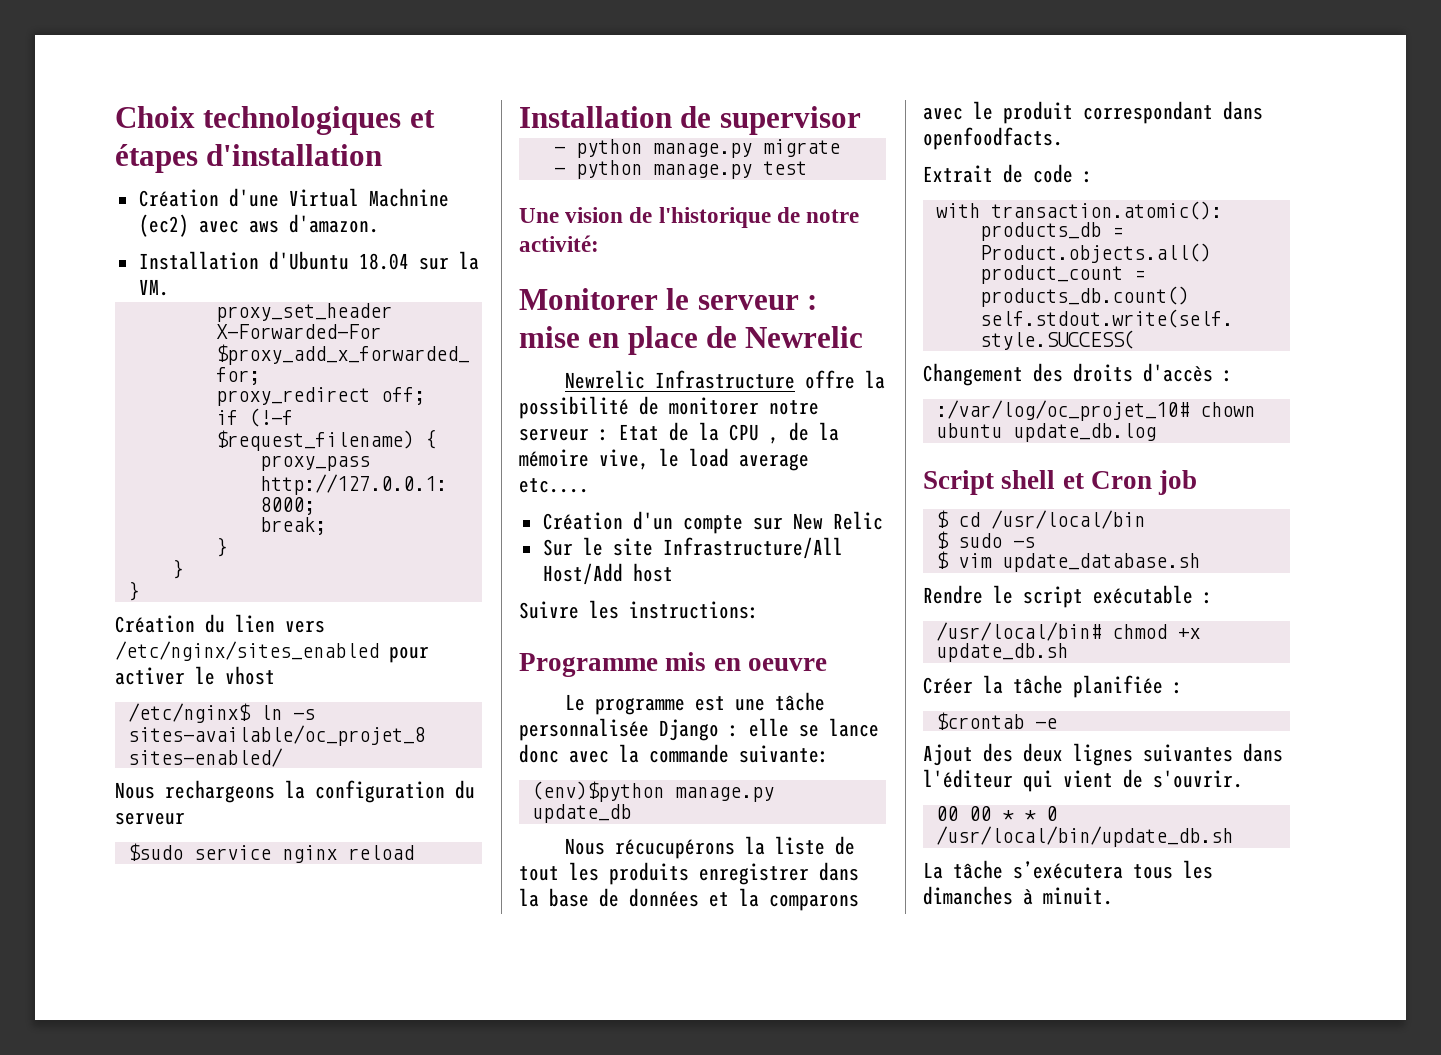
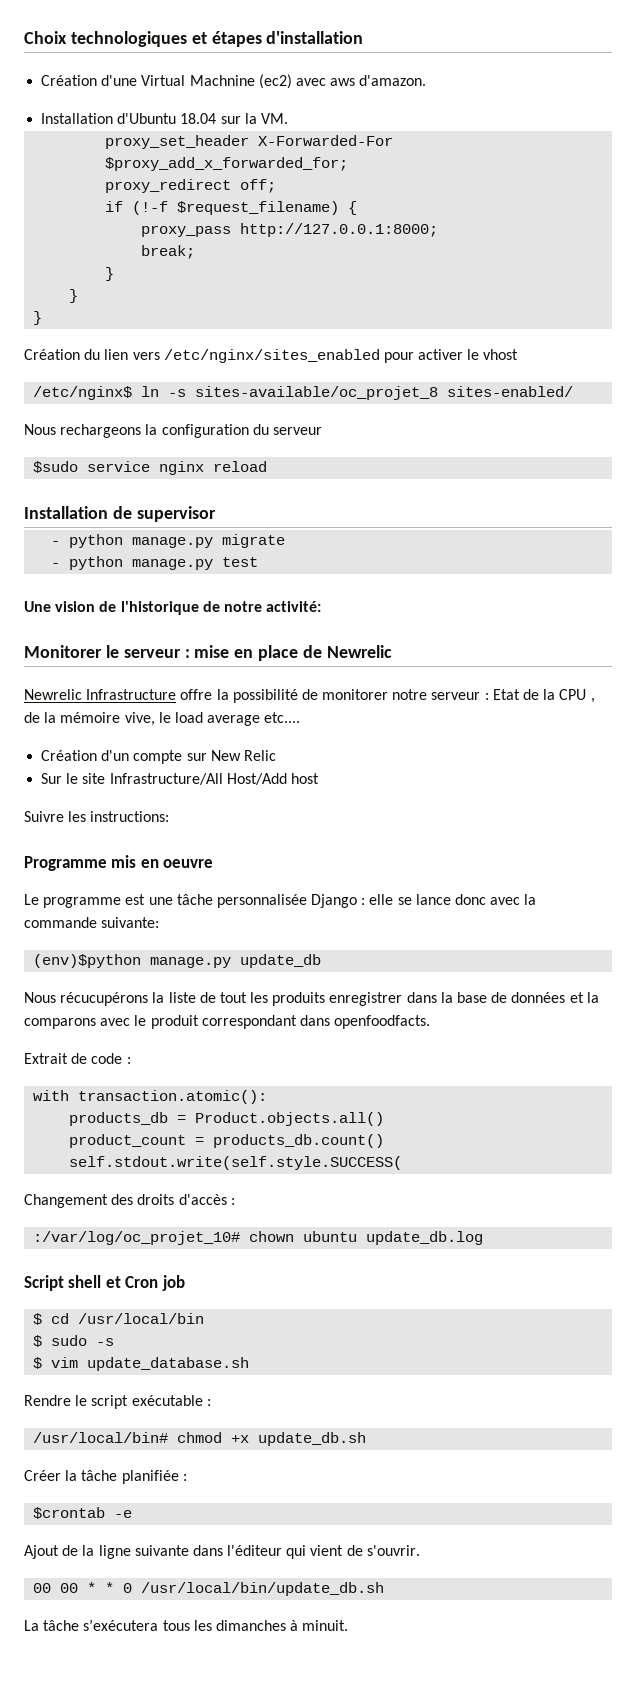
- Ajout des deux lignes suivantes dans l'éditeur qui vient de s'ouvrir.
+ Ajout de la ligne suivante dans l'éditeur qui vient de s'ouvrir.

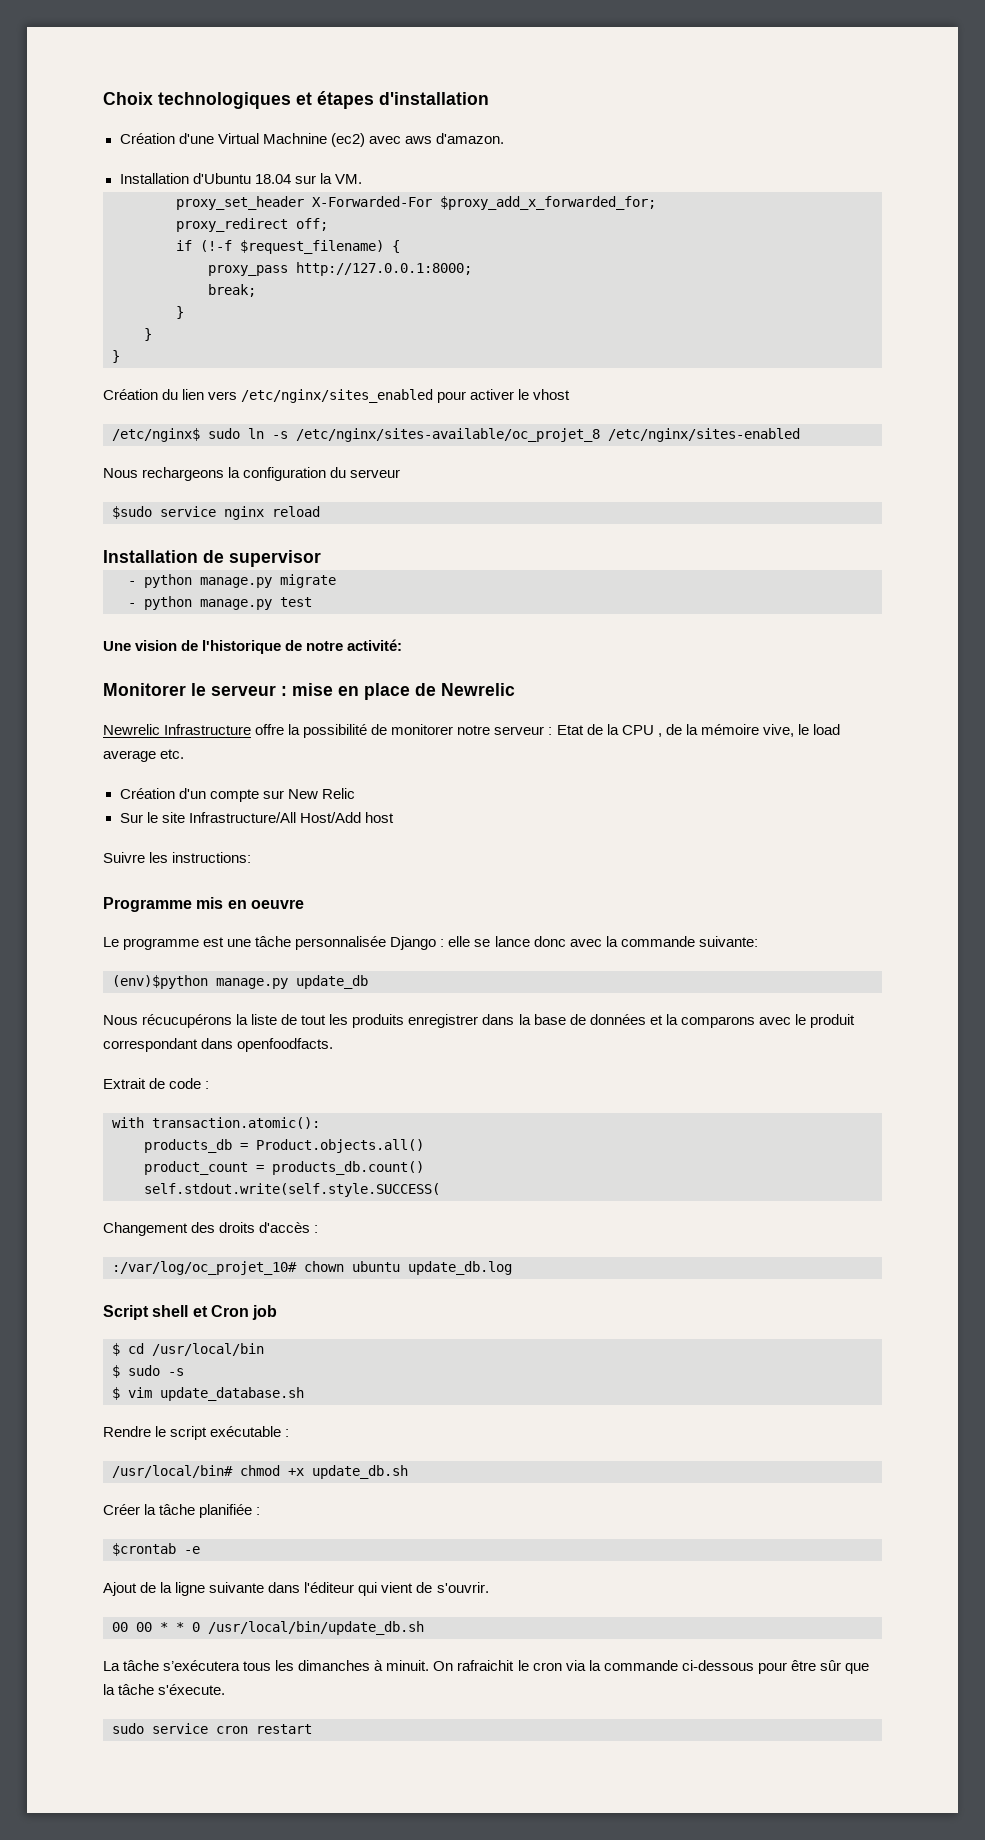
- /etc/nginx$ ln -s sites-available/oc_projet_8 sites-enabled/
+ /etc/nginx$ sudo ln -s /etc/nginx/sites-available/oc_projet_8 /etc/nginx/sites-enabled
- Newrelic Infrastructure offre la possibilité de monitorer notre serveur : Etat de la CPU , de la mémoire vive, le load average etc....
+ Newrelic Infrastructure offre la possibilité de monitorer notre serveur : Etat de la CPU , de la mémoire vive, le load average etc.
+ On rafraichit le cron via la commande ci-dessous pour être sûr que la tâche s'éxecute.
+ sudo service cron restart

